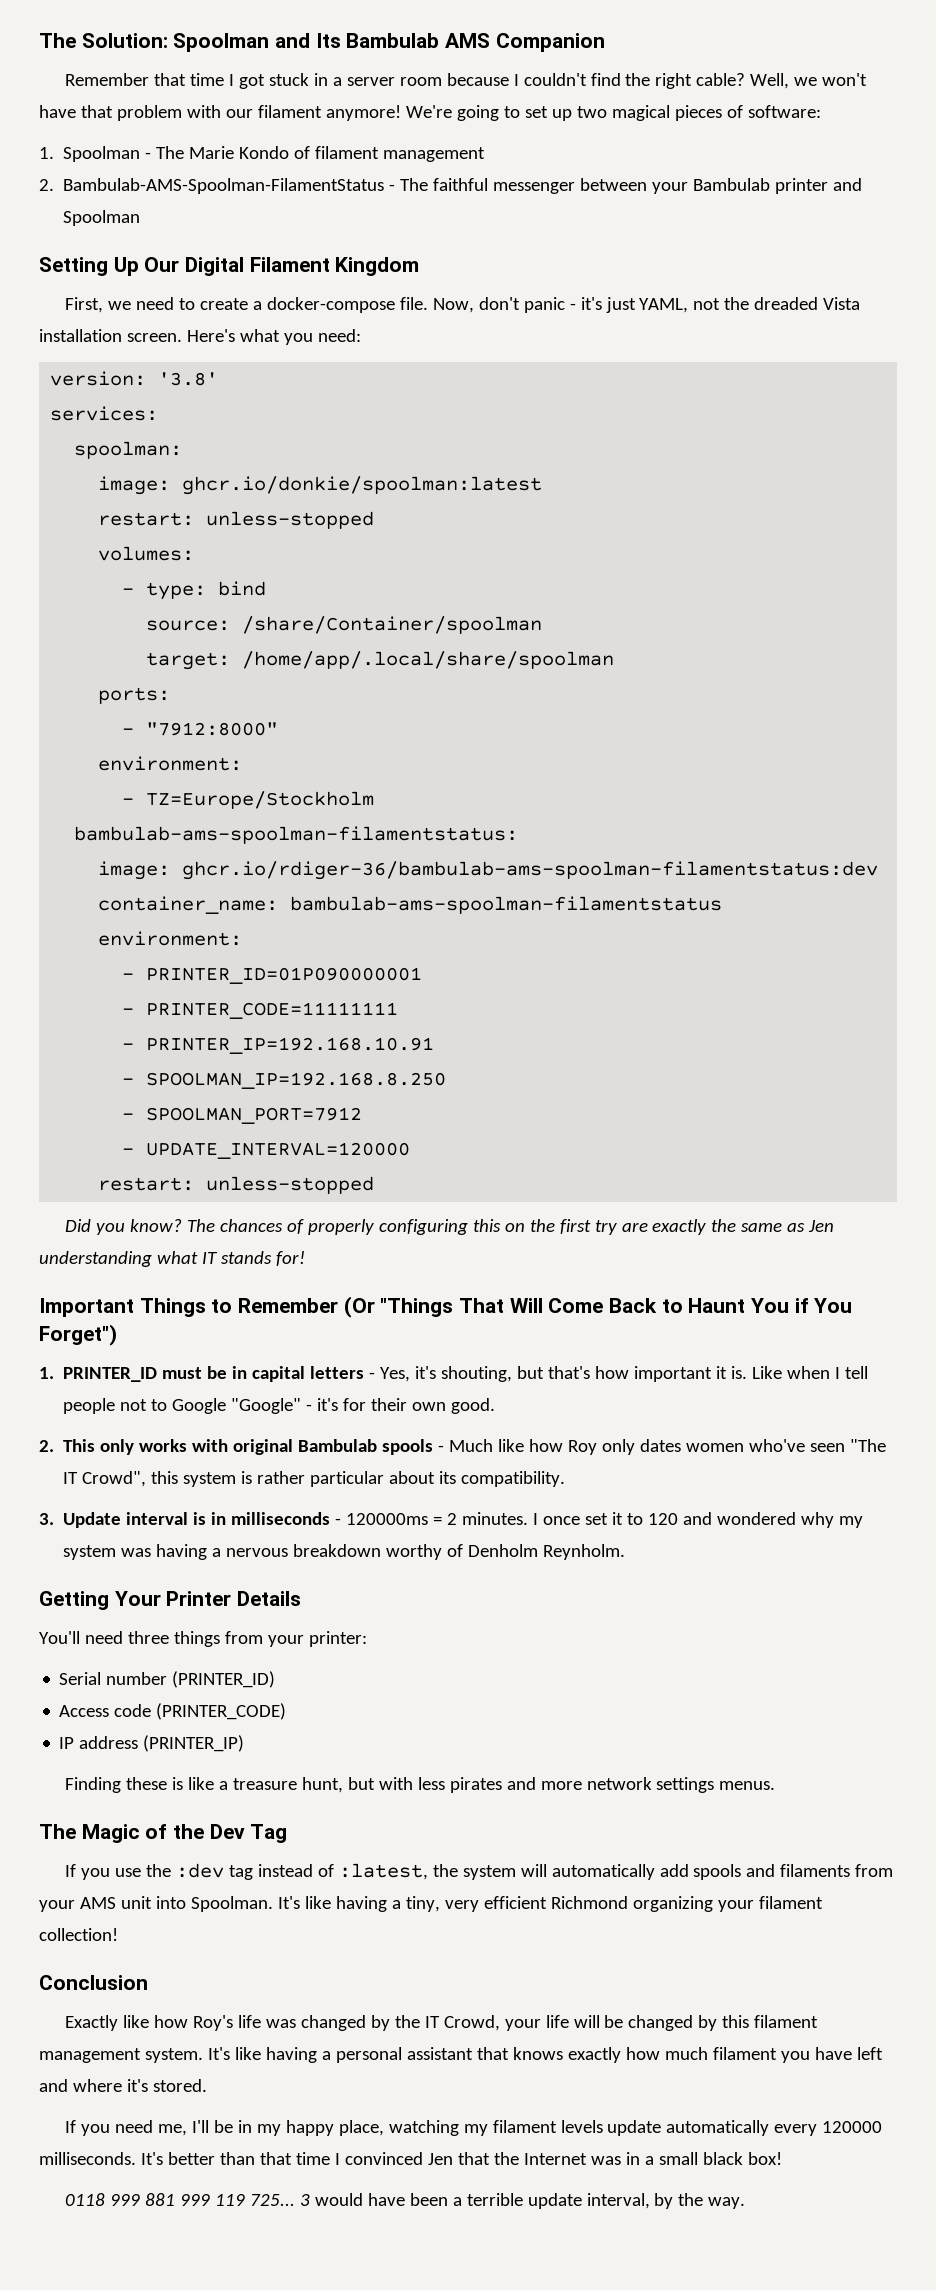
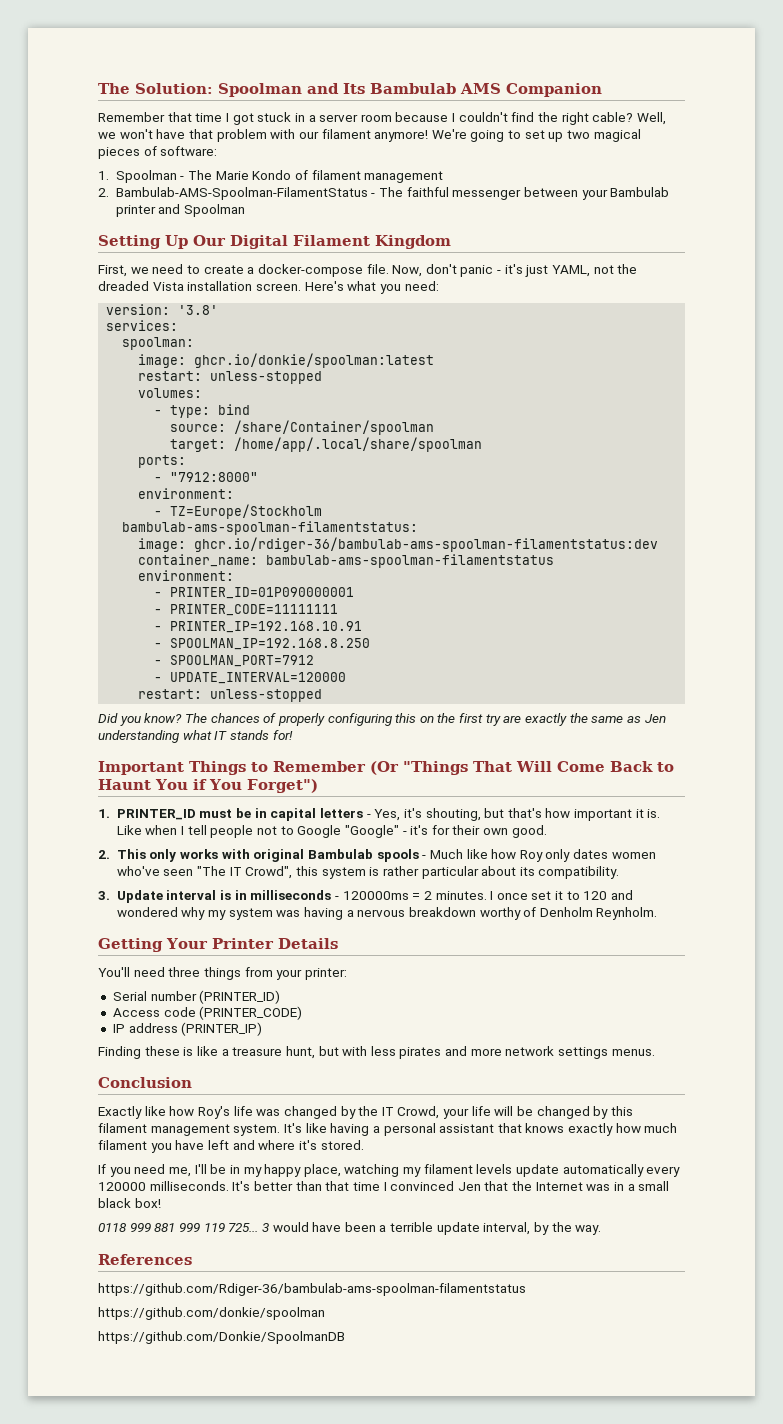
- The Magic of the Dev Tag
- If you use the :dev tag instead of :latest, the system will automatically add spools and filaments from your AMS unit into Spoolman. It's like having a tiny, very efficient Richmond organizing your filament collection!
+ References
+ https://github.com/Rdiger-36/bambulab-ams-spoolman-filamentstatus
+ https://github.com/donkie/spoolman
+ https://github.com/Donkie/SpoolmanDB

